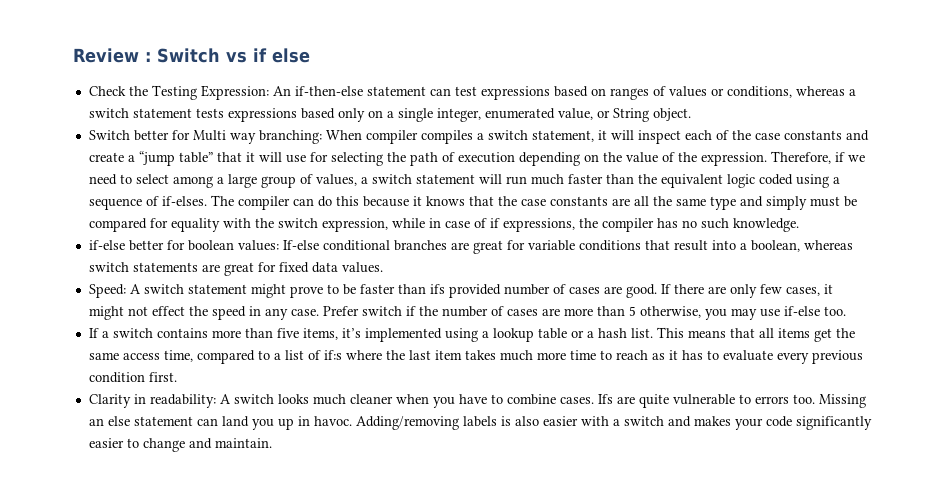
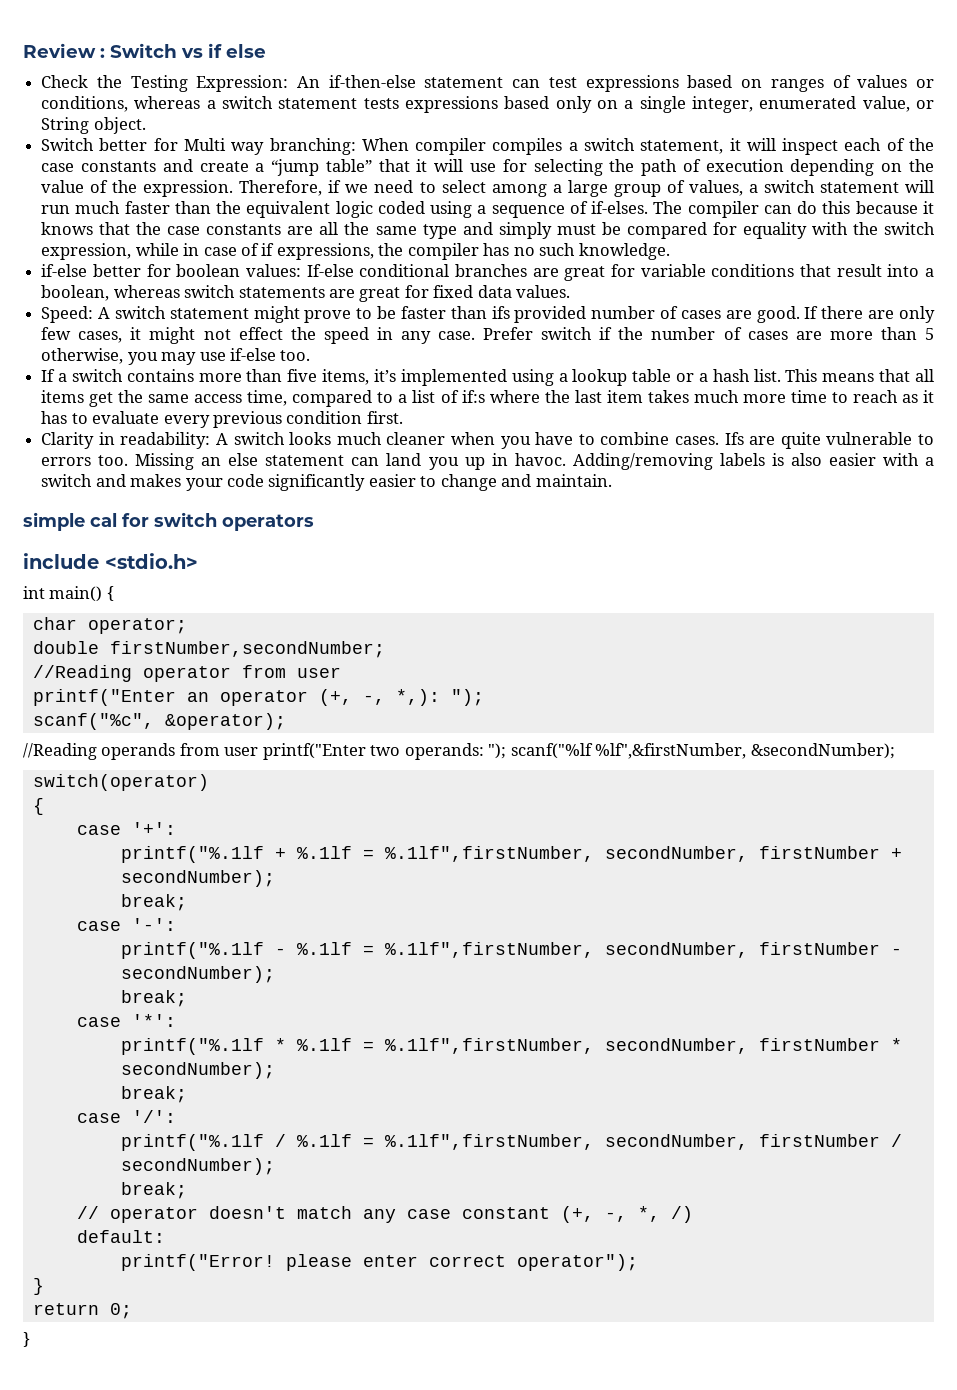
+ simple cal for switch operators
+ include <stdio.h>
+ int main() {
+ char operator;
+ double firstNumber,secondNumber;
+ //Reading operator from user
+ printf("Enter an operator (+, -, *,): ");
+ scanf("%c", &operator);
+ //Reading operands from user printf("Enter two operands: "); scanf("%lf %lf",&firstNumber, &secondNumber);
+ switch(operator)
+ {
+ case '+':
+ printf("%.1lf + %.1lf = %.1lf",firstNumber, secondNumber, firstNumber + secondNumber);
+ break;
+ case '-':
+ printf("%.1lf - %.1lf = %.1lf",firstNumber, secondNumber, firstNumber - secondNumber);
+ break;
+ case '*':
+ printf("%.1lf * %.1lf = %.1lf",firstNumber, secondNumber, firstNumber * secondNumber);
+ break;
+ case '/':
+ printf("%.1lf / %.1lf = %.1lf",firstNumber, secondNumber, firstNumber / secondNumber);
+ break;
+ // operator doesn't match any case constant (+, -, *, /)
+ default:
+ printf("Error! please enter correct operator");
+ }
+ return 0;
+ }

